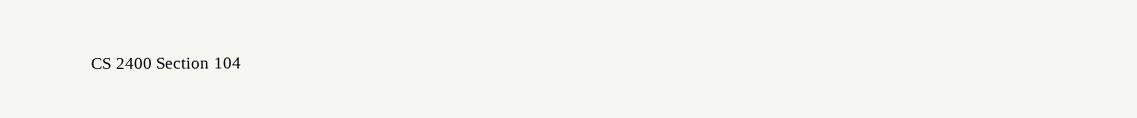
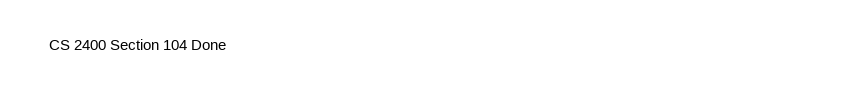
- CS 2400 Section 104
+ CS 2400 Section 104 Done

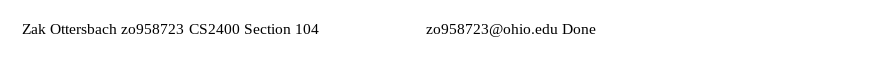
- CS 2400 Section 104 Done
+ Zak Ottersbach zo958723 CS2400 Section 104 zo958723@ohio.edu Done

